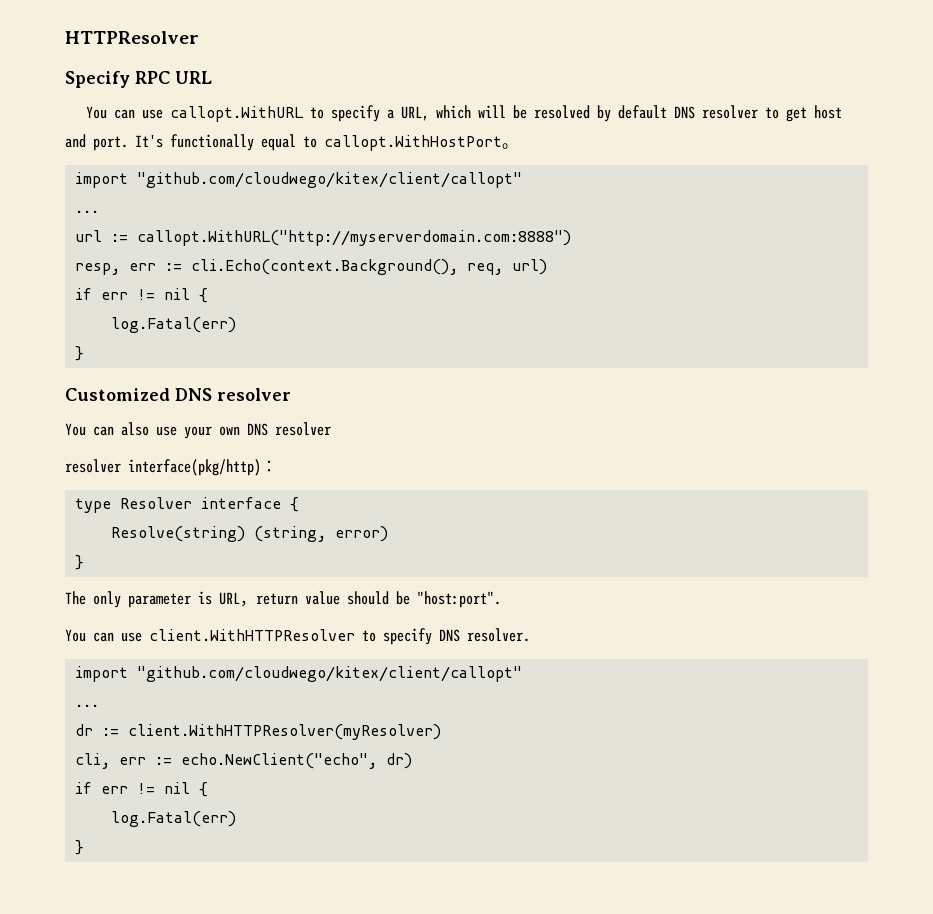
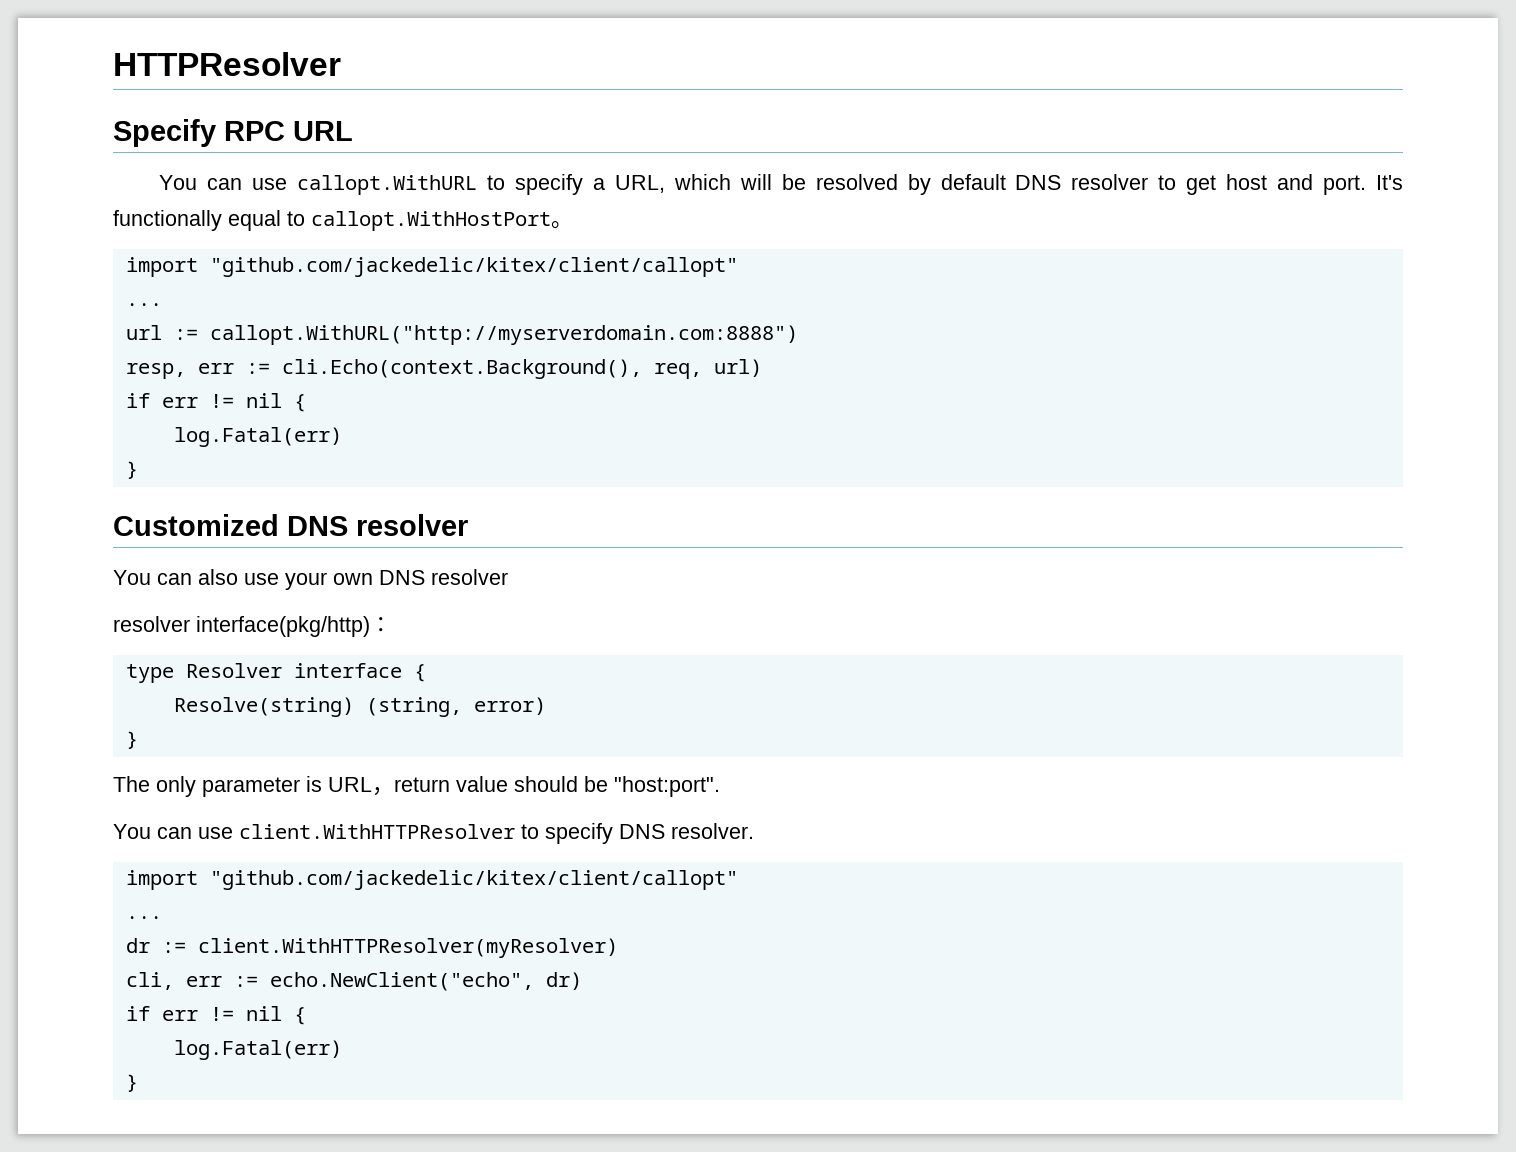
  It's functionally equal to callopt.WithHostPort。
- import "github.com/cloudwego/kitex/client/callopt"
+ import "github.com/jackedelic/kitex/client/callopt"
  You can use client.WithHTTPResolver to specify DNS resolver.
- import "github.com/cloudwego/kitex/client/callopt"
+ import "github.com/jackedelic/kitex/client/callopt"

